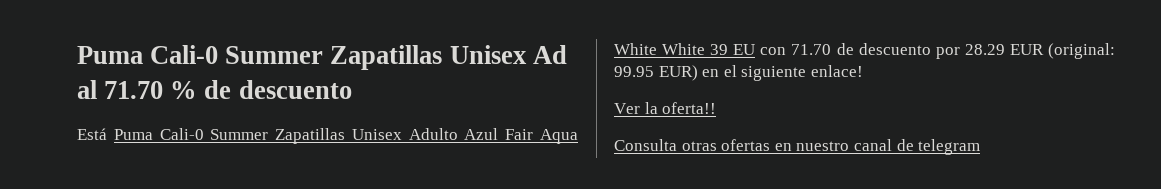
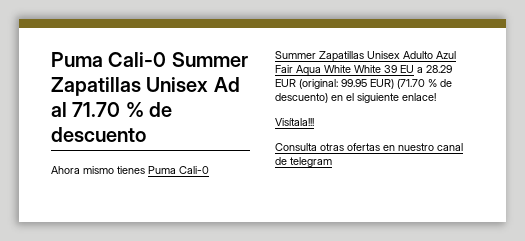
- Está Puma Cali-0 Summer Zapatillas Unisex Adulto Azul Fair Aqua White White 39 EU con 71.70 de descuento por 28.29 EUR (original: 99.95 EUR) en el siguiente enlace!
+ Ahora mismo tienes Puma Cali-0 Summer Zapatillas Unisex Adulto Azul Fair Aqua White White 39 EU a 28.29 EUR (original: 99.95 EUR) (71.70 % de descuento) en el siguiente enlace!
- Ver la oferta!!
+ Visítala!!!

